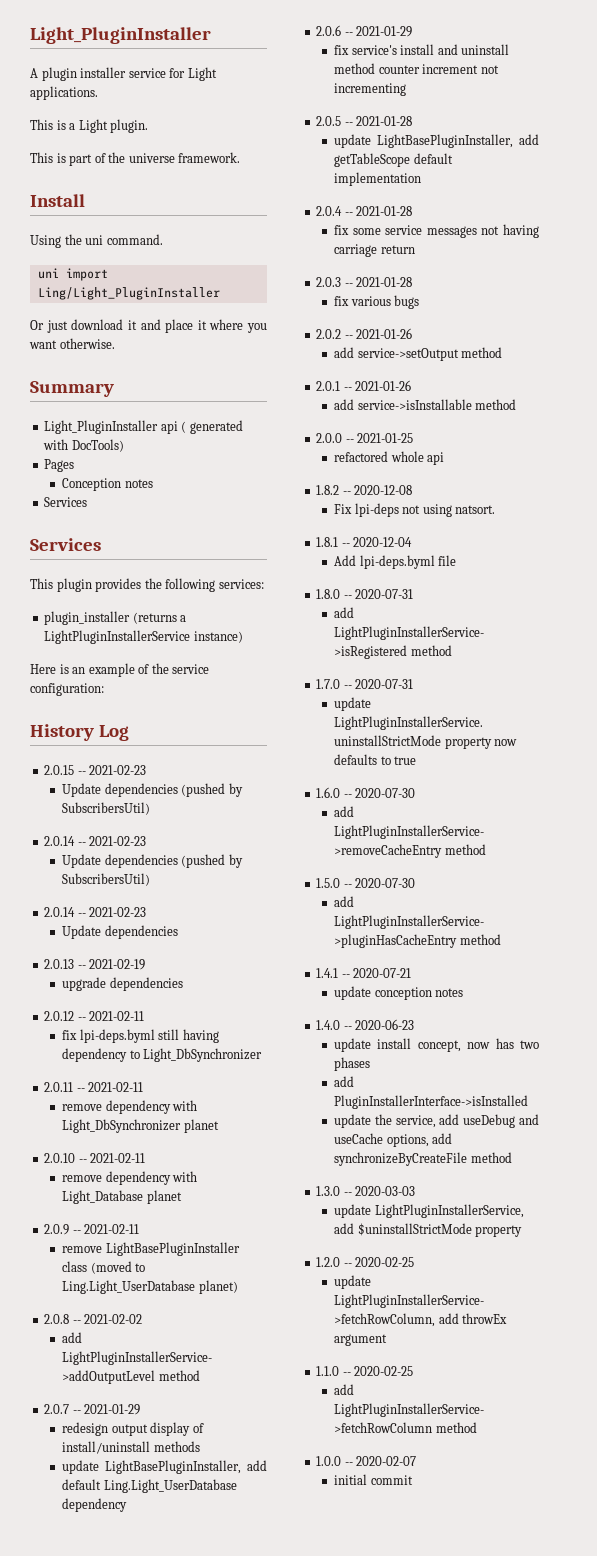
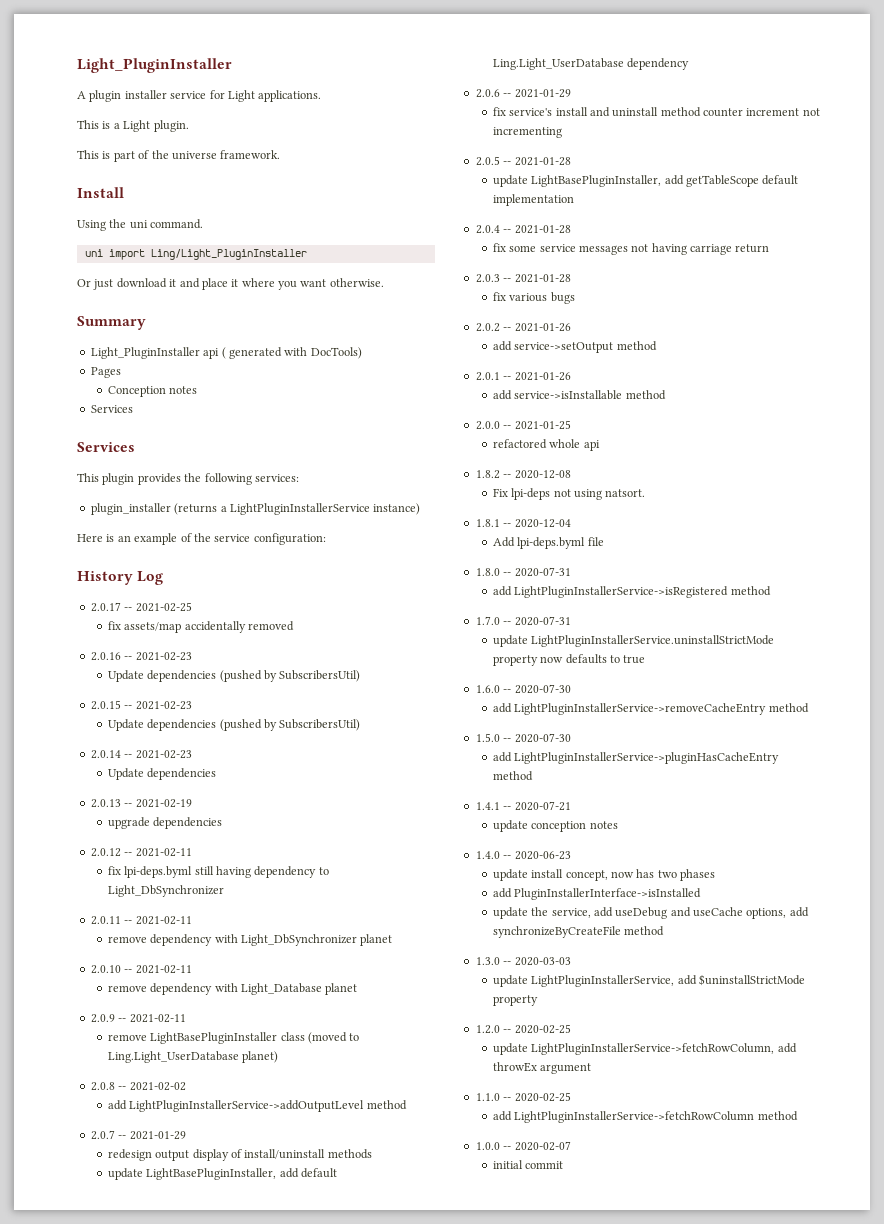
+ 2.0.17 -- 2021-02-25
+ fix assets/map accidentally removed
+ 2.0.16 -- 2021-02-23
+ Update dependencies (pushed by SubscribersUtil)
  2.0.15 -- 2021-02-23
- Update dependencies (pushed by SubscribersUtil)
- 2.0.14 -- 2021-02-23

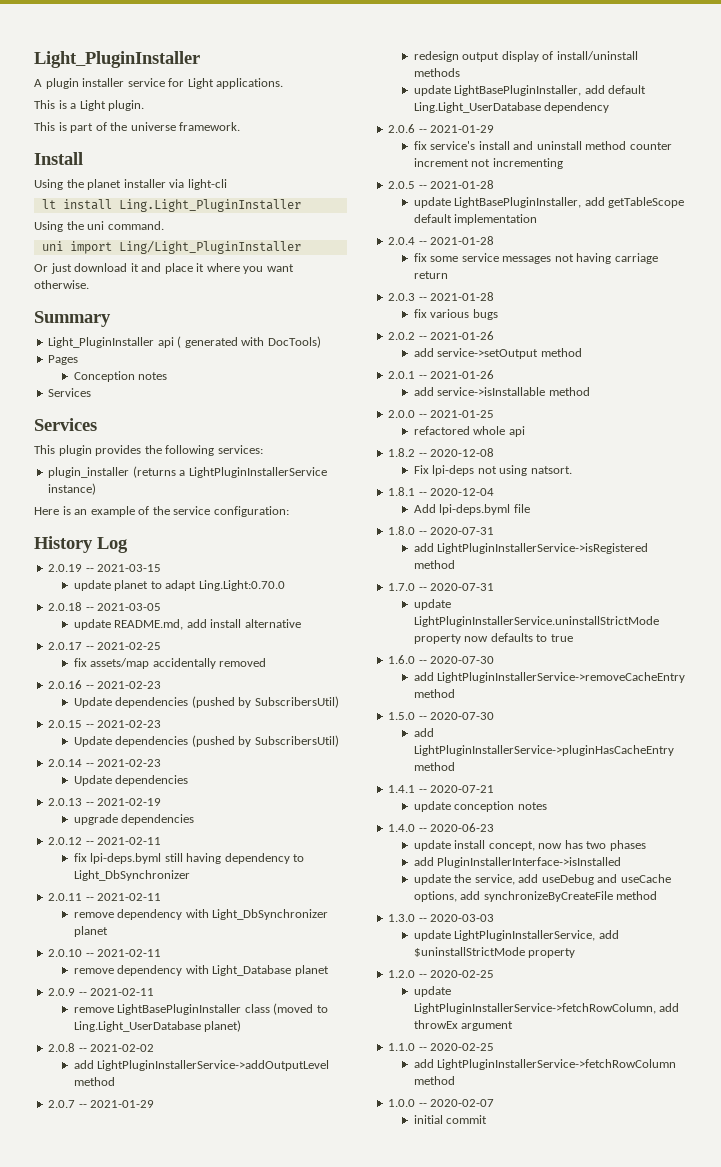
+ Using the planet installer via light-cli
+ lt install Ling.Light_PluginInstaller
+ 2.0.19 -- 2021-03-15
+ update planet to adapt Ling.Light:0.70.0
+ 2.0.18 -- 2021-03-05
+ update README.md, add install alternative

